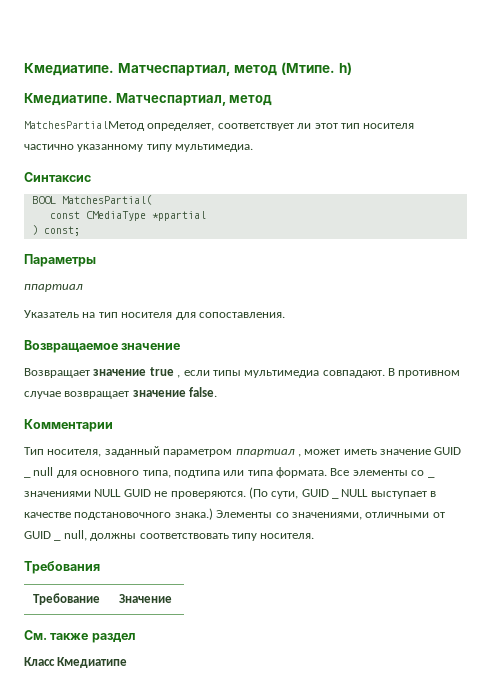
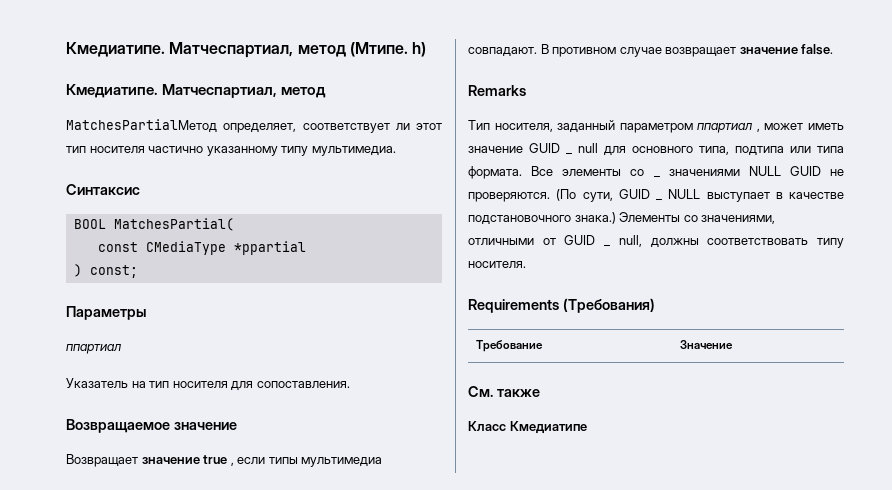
- Комментарии
+ Remarks
- Требования
+ Requirements (Требования)
- См. также раздел
+ См. также

